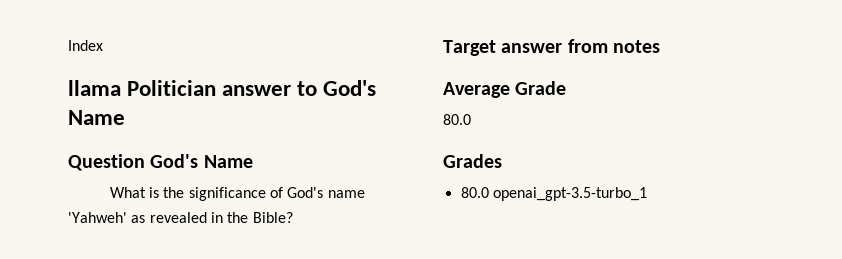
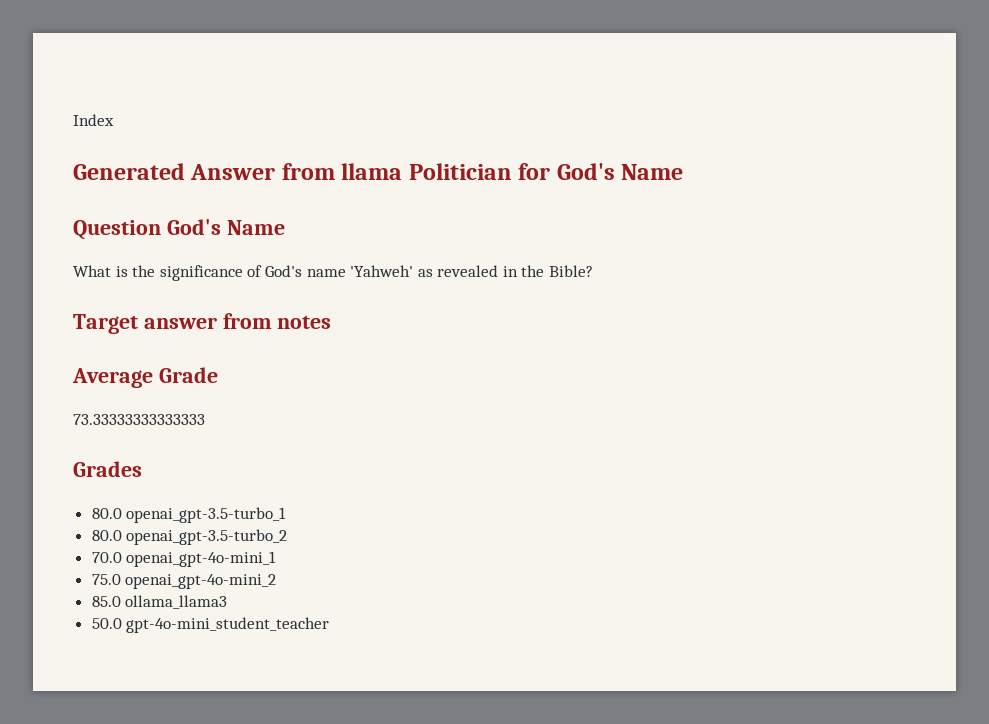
- llama Politician answer to God's Name
+ Generated Answer from llama Politician for God's Name
  Average Grade
- 80.0
+ 73.33333333333333
+ 80.0 openai_gpt-3.5-turbo_2
+ 70.0 openai_gpt-4o-mini_1
+ 75.0 openai_gpt-4o-mini_2
+ 85.0 ollama_llama3
+ 50.0 gpt-4o-mini_student_teacher

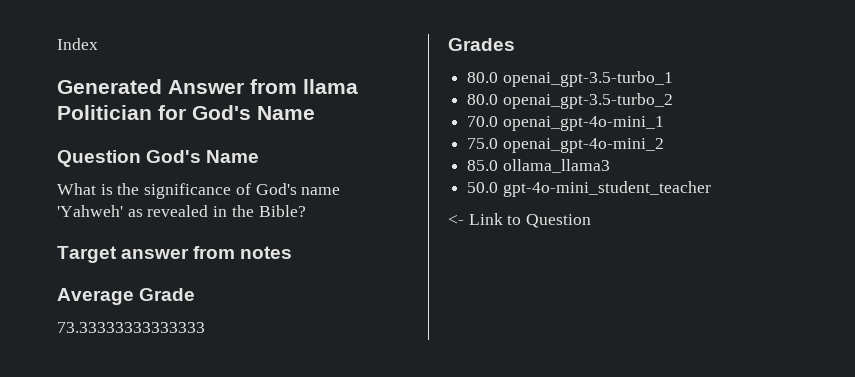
+ <- Link to Question

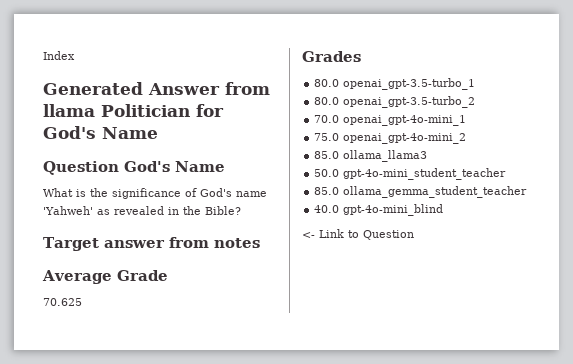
- 73.33333333333333
+ 70.625
+ 85.0 ollama_gemma_student_teacher
+ 40.0 gpt-4o-mini_blind

